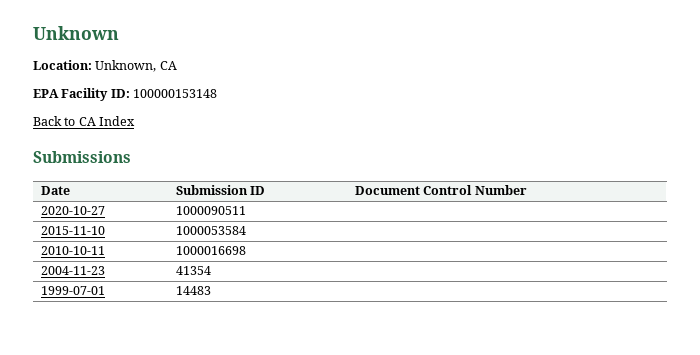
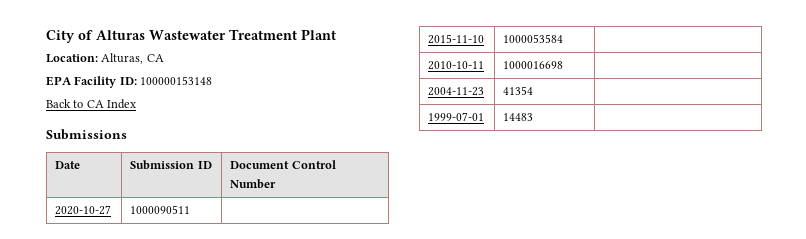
- Unknown
+ City of Alturas Wastewater Treatment Plant
- Location: Unknown, CA
+ Location: Alturas, CA

